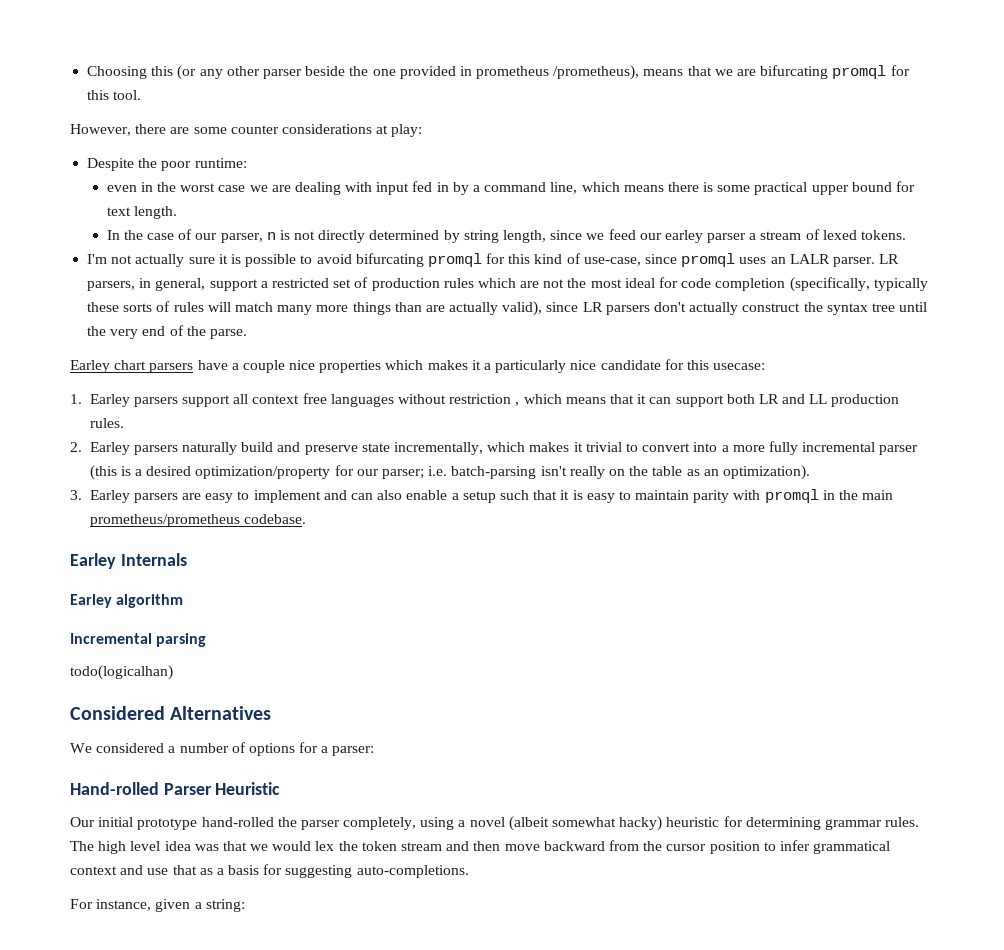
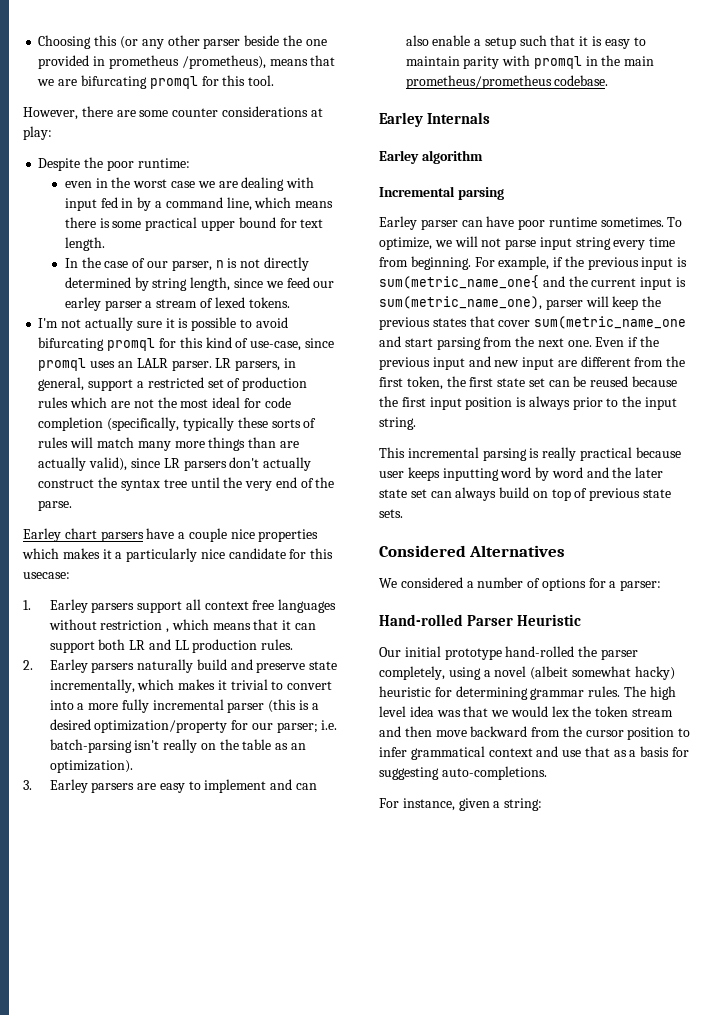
- todo(logicalhan)
+ Earley parser can have poor runtime sometimes. To optimize, we will not parse input string every time from beginning. For example, if the previous input is sum(metric_name_one{ and the current input is sum(metric_name_one), parser will keep the previous states that cover sum(metric_name_one and start parsing from the next one. Even if the previous input and new input are different from the first token, the first state set can be reused because the first input position is always prior to the input string.
+ This incremental parsing is really practical because user keeps inputting word by word and the later state set can always build on top of previous state sets.

